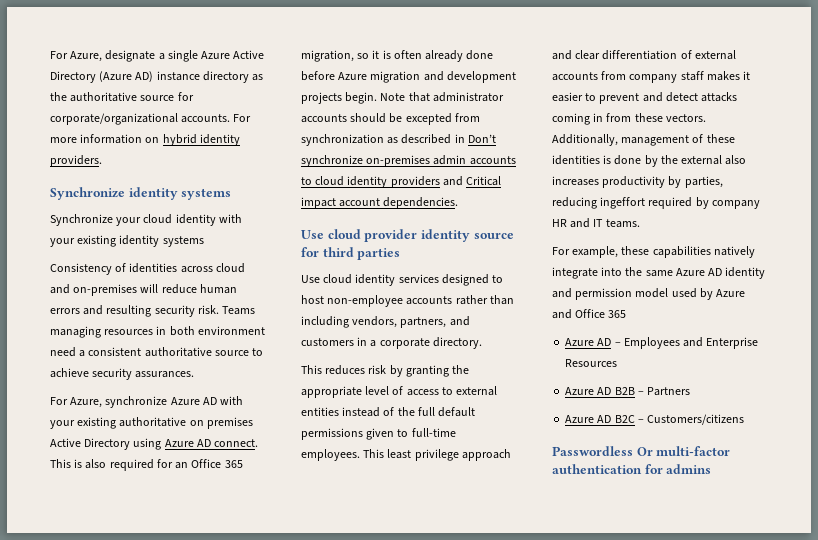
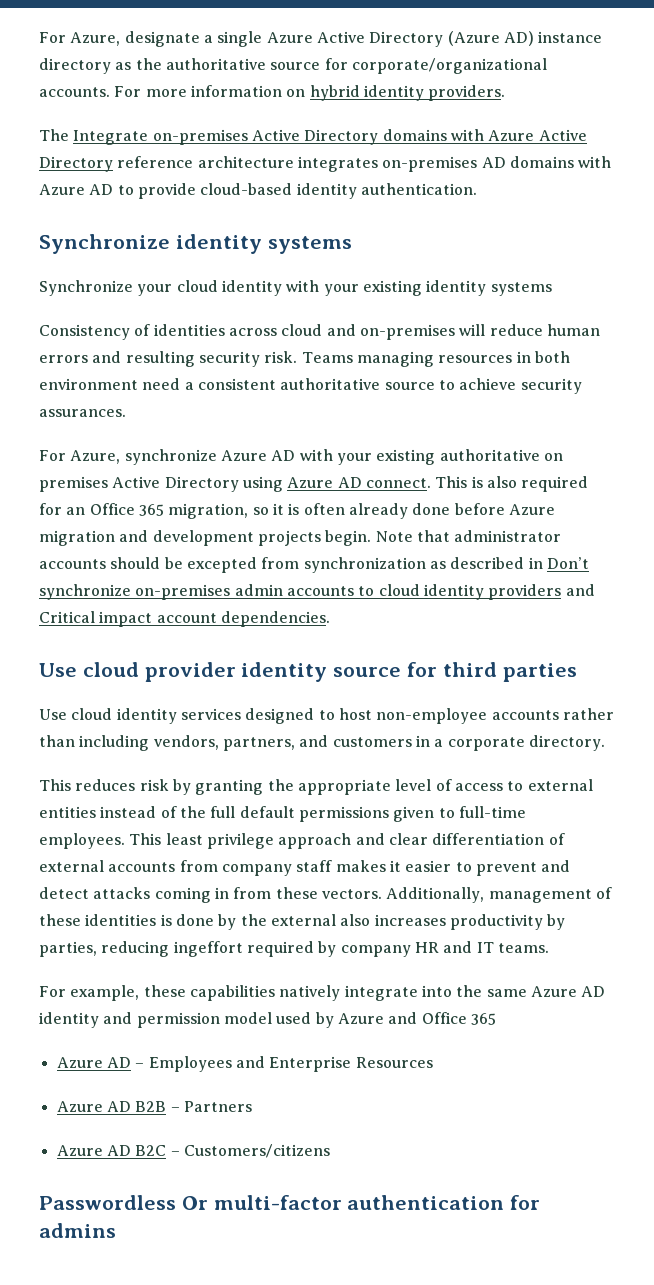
+ The Integrate on-premises Active Directory domains with Azure Active Directory reference architecture integrates on-premises AD domains with Azure AD to provide cloud-based identity authentication.

